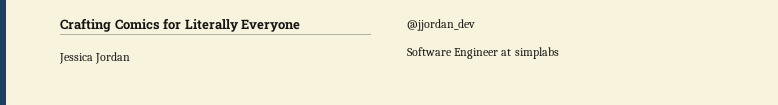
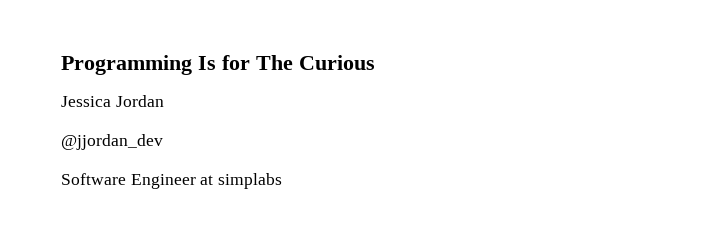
- Crafting Comics for Literally Everyone
+ Programming Is for The Curious

